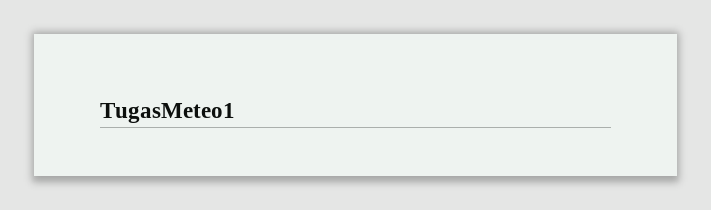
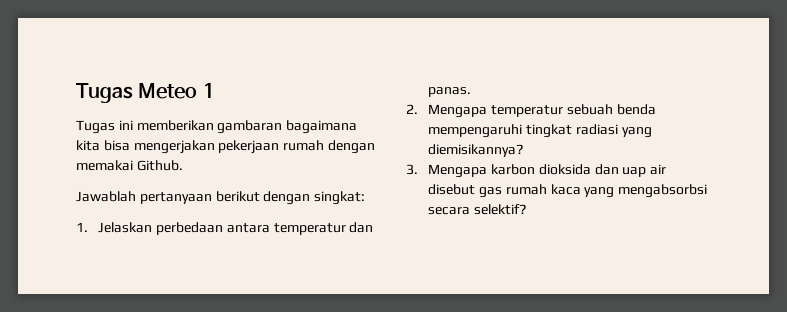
- TugasMeteo1
+ Tugas Meteo 1
+ Tugas ini memberikan gambaran bagaimana kita bisa mengerjakan pekerjaan rumah dengan memakai Github.
+ Jawablah pertanyaan berikut dengan singkat:
+ 1. Jelaskan perbedaan antara temperatur dan panas.
+ 2. Mengapa temperatur sebuah benda mempengaruhi tingkat radiasi yang diemisikannya?
+ 3. Mengapa karbon dioksida dan uap air disebut gas rumah kaca yang mengabsorbsi secara selektif?

